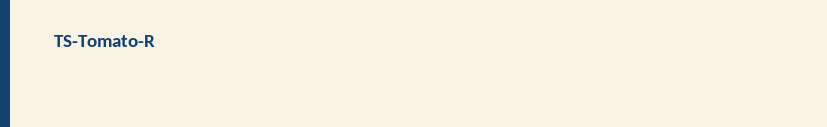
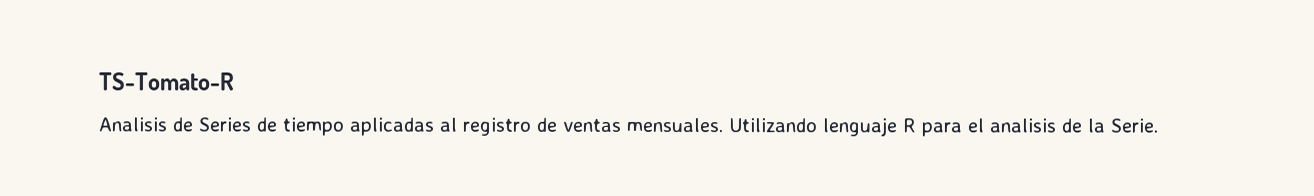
+ Analisis de Series de tiempo aplicadas al registro de ventas mensuales. Utilizando lenguaje R para el analisis de la Serie.

